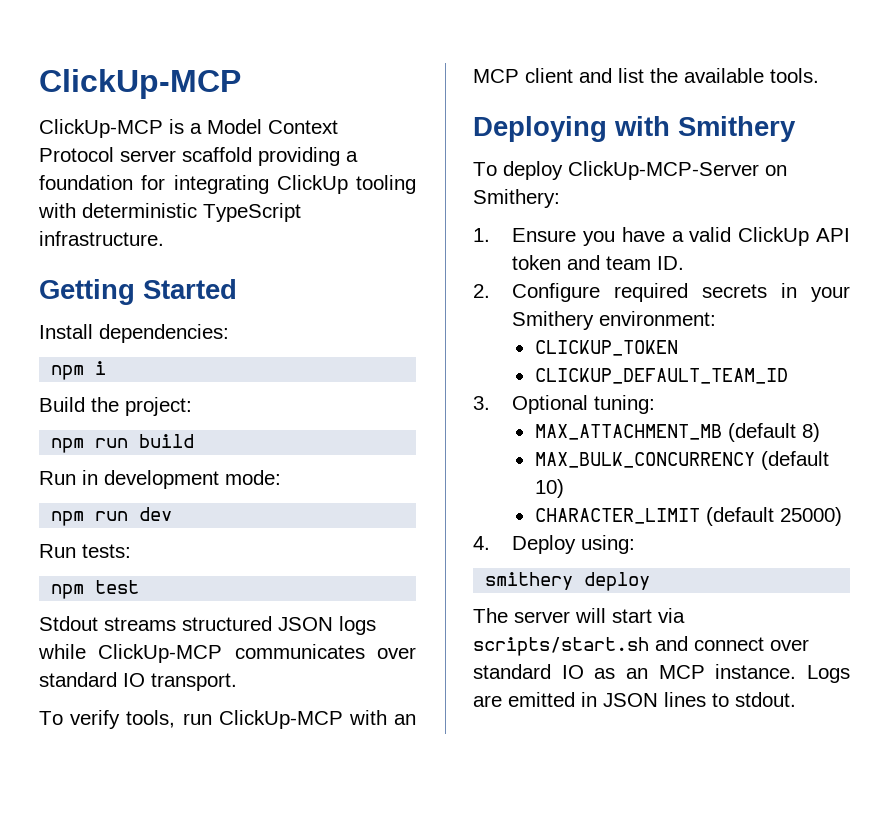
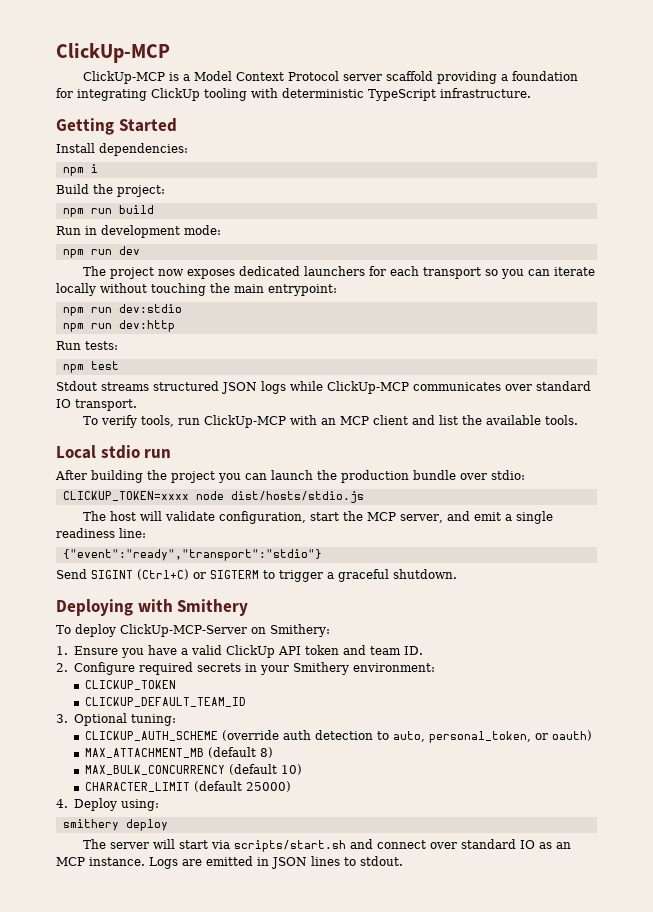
+ The project now exposes dedicated launchers for each transport so you can iterate locally without touching the main entrypoint:
+ npm run dev:stdio
+ npm run dev:http
+ Local stdio run
+ After building the project you can launch the production bundle over stdio:
+ CLICKUP_TOKEN=xxxx node dist/hosts/stdio.js
+ The host will validate configuration, start the MCP server, and emit a single readiness line:
+ {"event":"ready","transport":"stdio"}
+ Send SIGINT (Ctrl+C) or SIGTERM to trigger a graceful shutdown.
+ CLICKUP_AUTH_SCHEME (override auth detection to auto, personal_token, or oauth)

